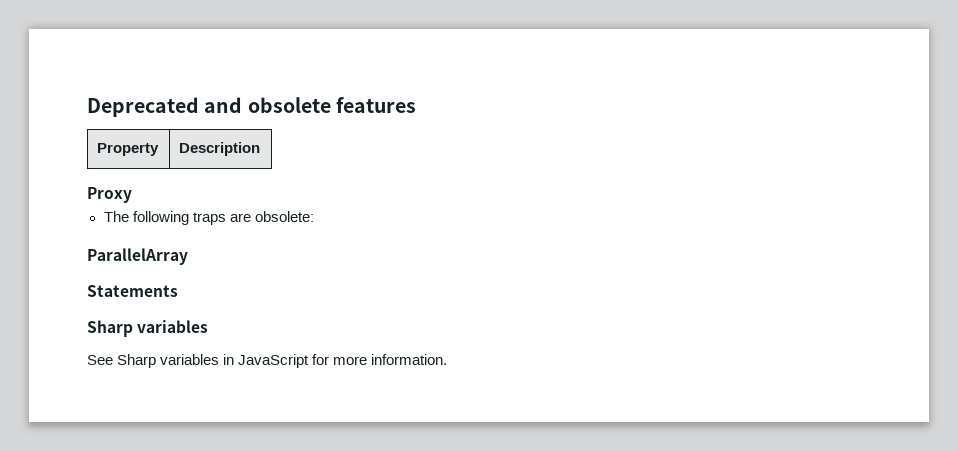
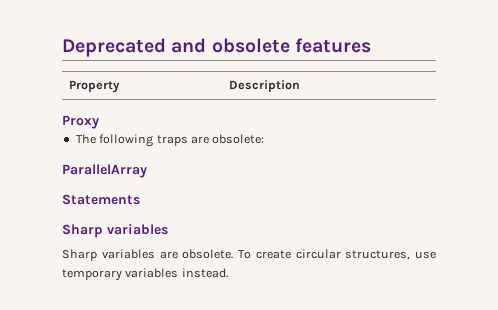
- See Sharp variables in JavaScript for more information.
+ Sharp variables are obsolete. To create circular structures, use temporary variables instead.

